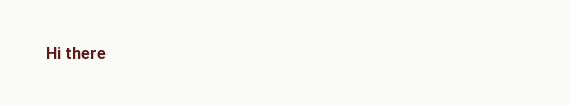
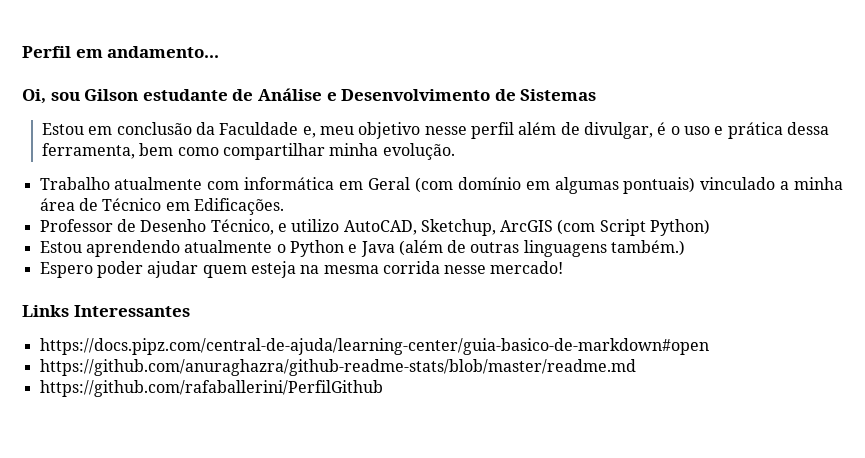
- Hi there
+ Perfil em andamento...
+ Oi, sou Gilson estudante de Análise e Desenvolvimento de Sistemas
+ Estou em conclusão da Faculdade e, meu objetivo nesse perfil além de divulgar, é o uso e prática dessa ferramenta, bem como compartilhar minha evolução.
+ Trabalho atualmente com informática em Geral (com domínio em algumas pontuais) vinculado a minha área de Técnico em Edificações.
+ Professor de Desenho Técnico, e utilizo AutoCAD, Sketchup, ArcGIS (com Script Python)
+ Estou aprendendo atualmente o Python e Java (além de outras linguagens também.)
+ Espero poder ajudar quem esteja na mesma corrida nesse mercado!
+ Links Interessantes
+ https://docs.pipz.com/central-de-ajuda/learning-center/guia-basico-de-markdown#open
+ https://github.com/anuraghazra/github-readme-stats/blob/master/readme.md
+ https://github.com/rafaballerini/PerfilGithub

